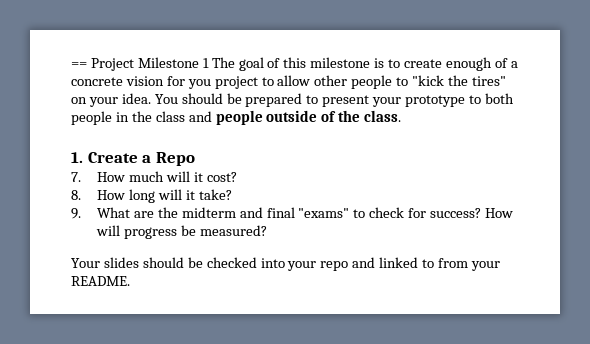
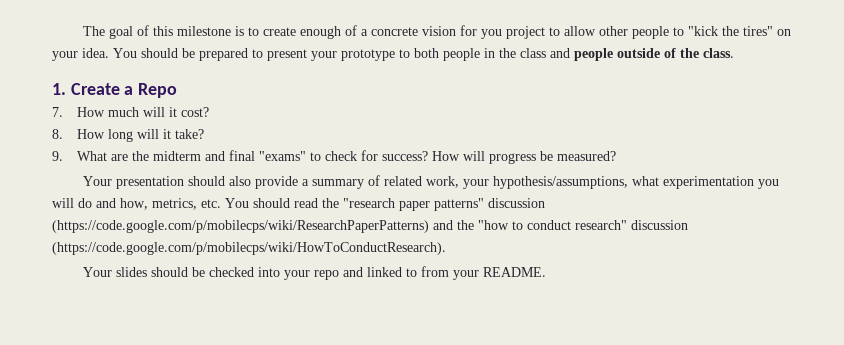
- == Project Milestone 1 The goal of this milestone is to create enough of a concrete vision for you project to allow other people to "kick the tires" on your idea.
+ The goal of this milestone is to create enough of a concrete vision for you project to allow other people to "kick the tires" on your idea.
+ Your presentation should also provide a summary of related work, your hypothesis/assumptions, what experimentation you will do and how, metrics, etc. You should read the "research paper patterns" discussion (https://code.google.com/p/mobilecps/wiki/ResearchPaperPatterns) and the "how to conduct research" discussion (https://code.google.com/p/mobilecps/wiki/HowToConductResearch).

